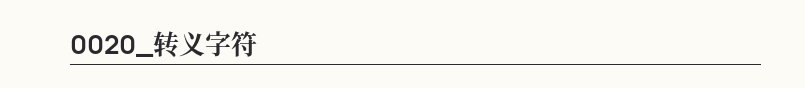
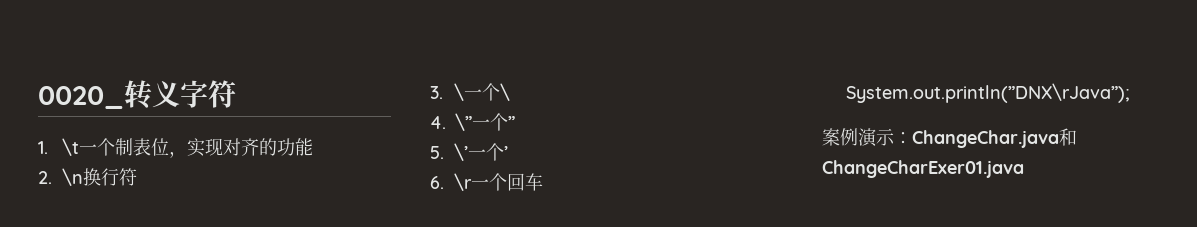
+ 1. \t一个制表位，实现对齐的功能
+ 2. \n换行符
+ 3. \一个\
+ 4. \”一个”
+ 5. \’一个’
+ 6. \r一个回车System.out.println(”DNX\rJava”);
+ 案例演示：ChangeChar.java和ChangeCharExer01.java

